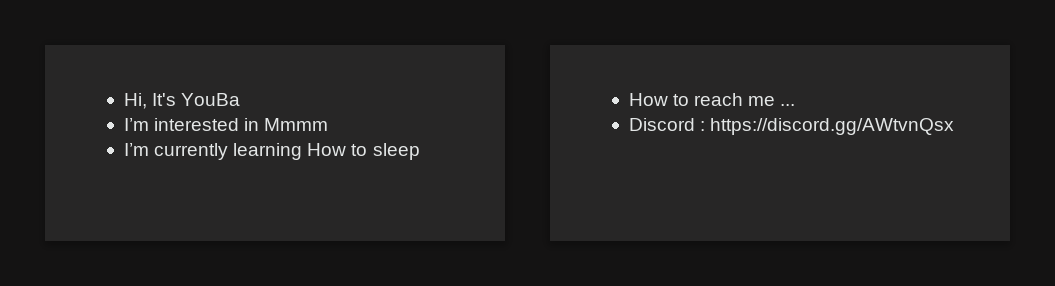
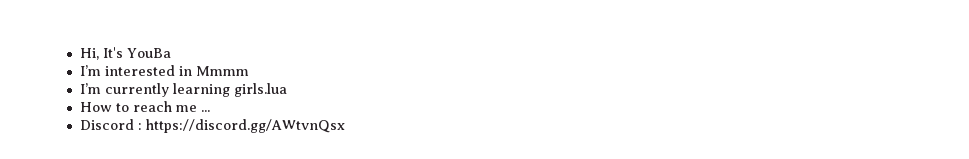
- I’m currently learning How to sleep
+ I’m currently learning girls.lua

